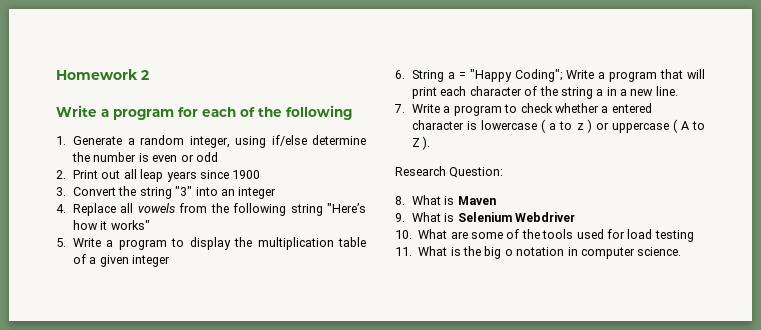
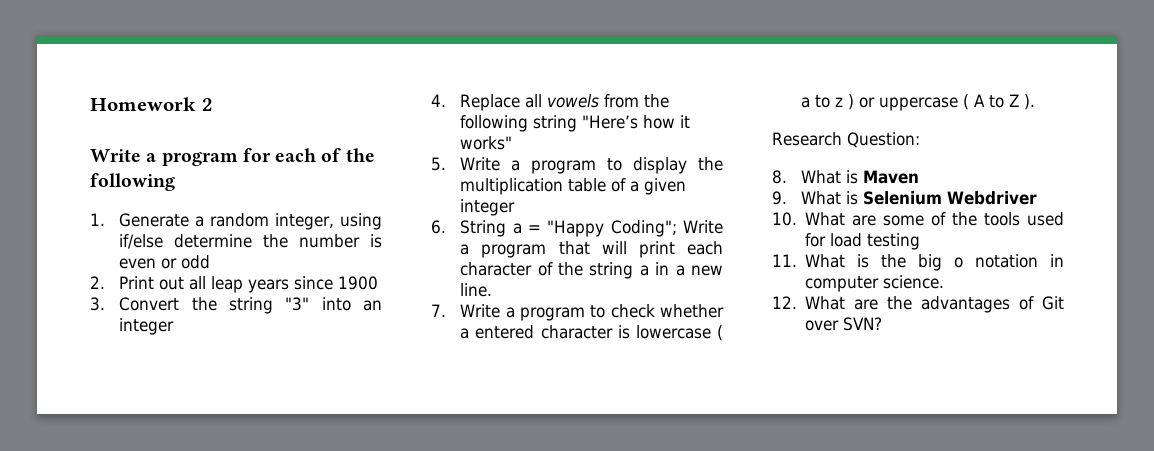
+ 12. What are the advantages of Git over SVN?

